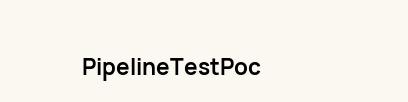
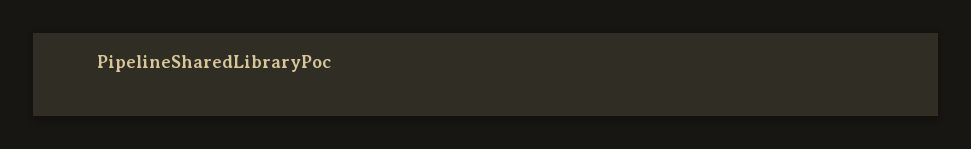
- PipelineTestPoc
+ PipelineSharedLibraryPoc

